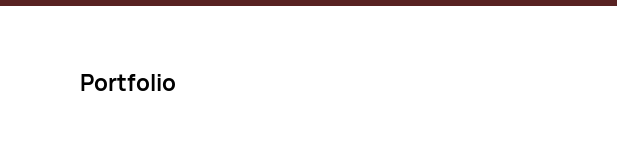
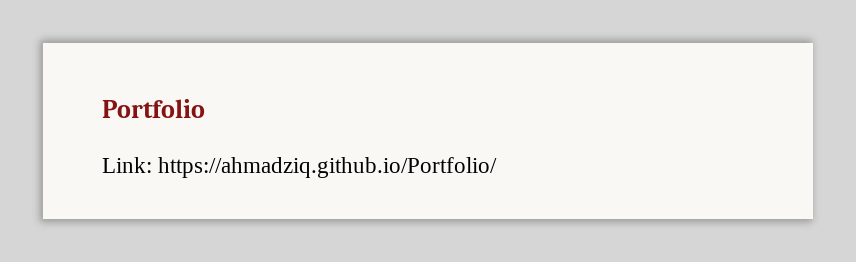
+ Link: https://ahmadziq.github.io/Portfolio/

